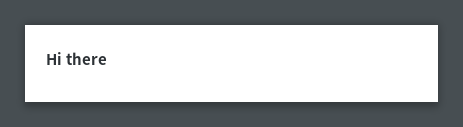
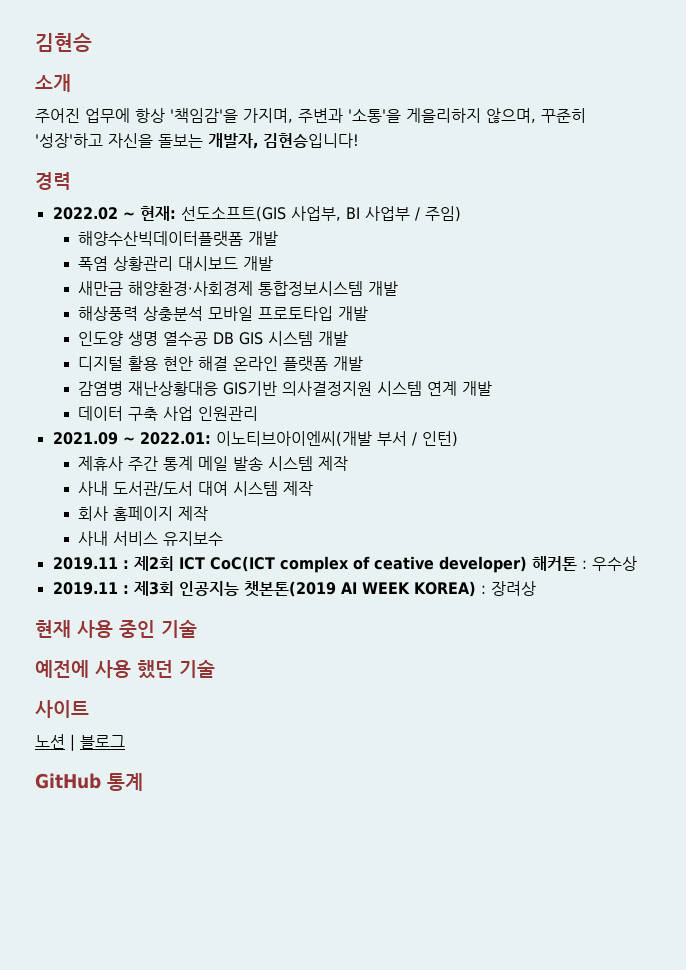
- Hi there
+ 김현승
+ 소개
+ 주어진 업무에 항상 '책임감'을 가지며, 주변과 '소통'을 게을리하지 않으며, 꾸준히 '성장'하고 자신을 돌보는 개발자, 김현승입니다!
+ 경력
+ 2022.02 ~ 현재: 선도소프트(GIS 사업부, BI 사업부 / 주임)
+ 해양수산빅데이터플랫폼 개발
+ 폭염 상황관리 대시보드 개발
+ 새만금 해양환경·사회경제 통합정보시스템 개발
+ 해상풍력 상충분석 모바일 프로토타입 개발
+ 인도양 생명 열수공 DB GIS 시스템 개발
+ 디지털 활용 현안 해결 온라인 플랫폼 개발
+ 감염병 재난상황대응 GIS기반 의사결정지원 시스템 연계 개발
+ 데이터 구축 사업 인원관리
+ 2021.09 ~ 2022.01: 이노티브아이엔씨(개발 부서 / 인턴)
+ 제휴사 주간 통계 메일 발송 시스템 제작
+ 사내 도서관/도서 대여 시스템 제작
+ 회사 홈페이지 제작
+ 사내 서비스 유지보수
+ 2019.11 : 제2회 ICT CoC(ICT complex of ceative developer) 해커톤 : 우수상
+ 2019.11 : 제3회 인공지능 챗본톤(2019 AI WEEK KOREA) : 장려상
+ 현재 사용 중인 기술
+ 예전에 사용 했던 기술
+ 사이트
+ 노션 | 블로그
+ GitHub 통계

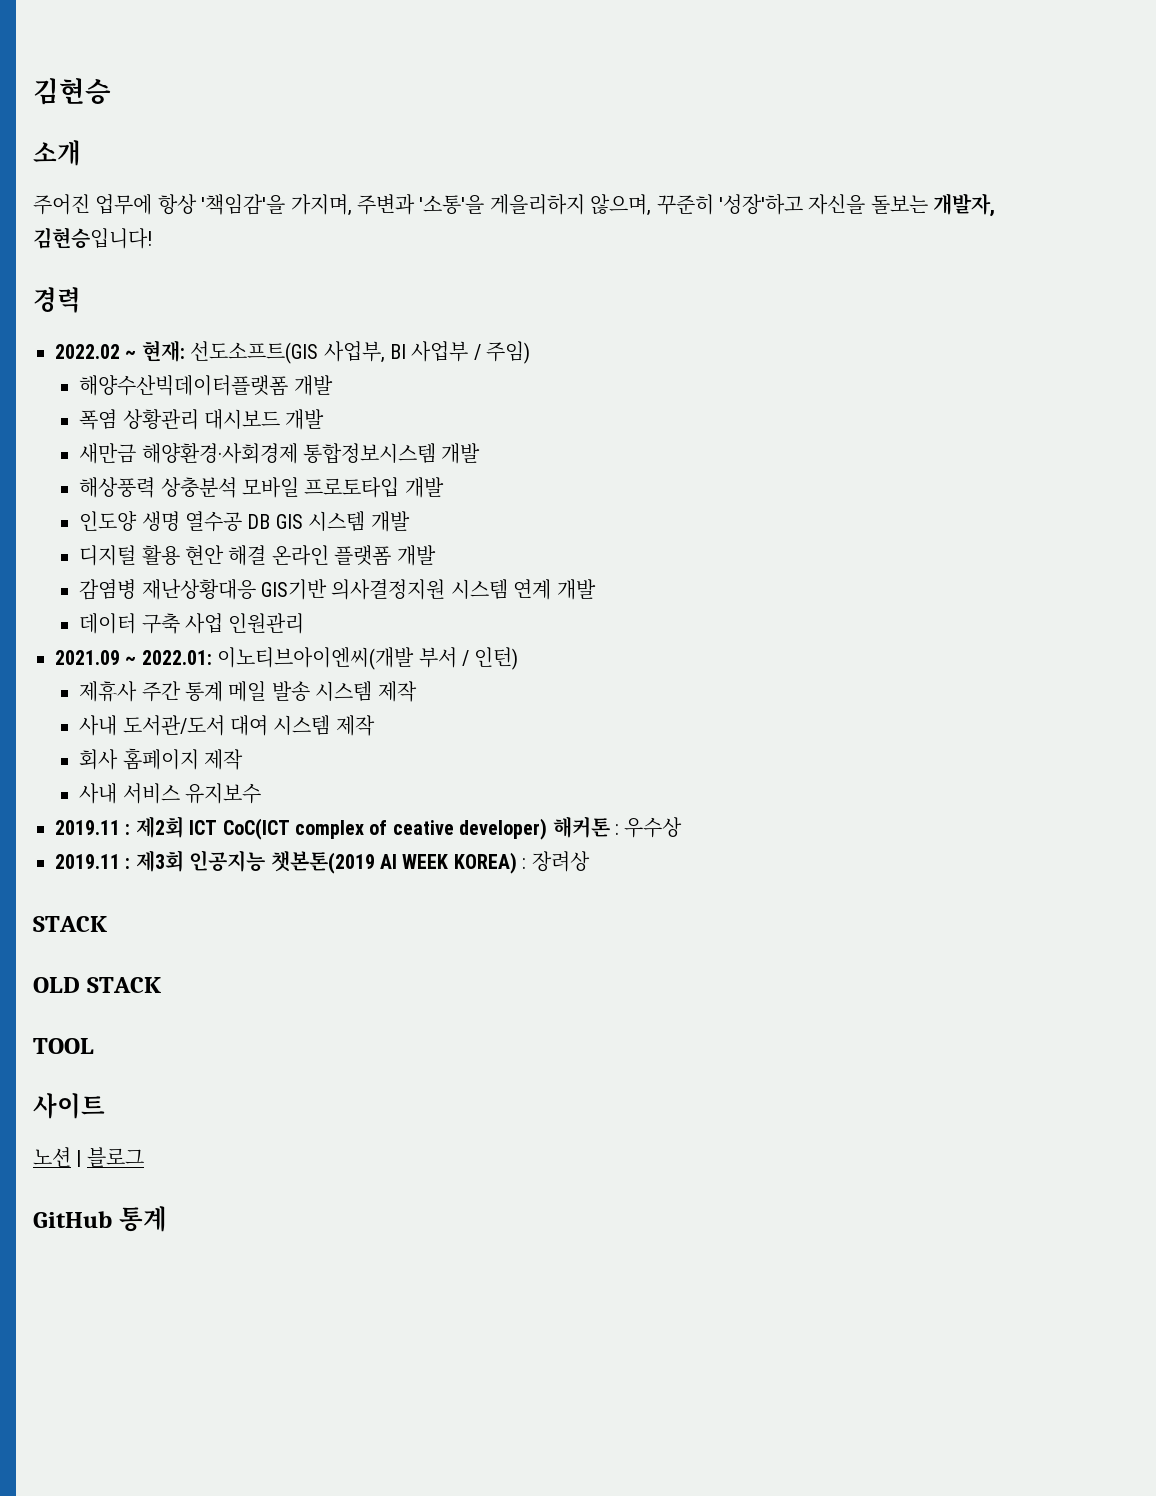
  2019.11 : 제3회 인공지능 챗본톤(2019 AI WEEK KOREA) : 장려상
- 현재 사용 중인 기술
- 예전에 사용 했던 기술
+ STACK
+ OLD STACK
+ TOOL

